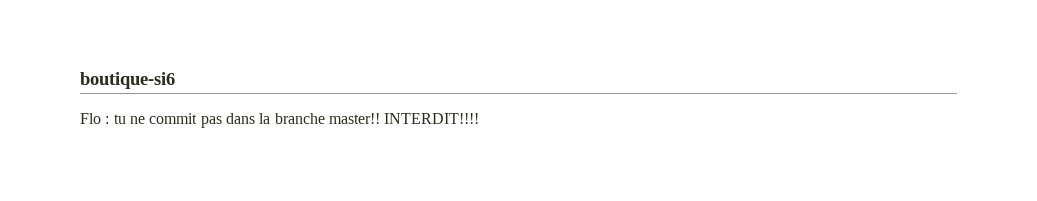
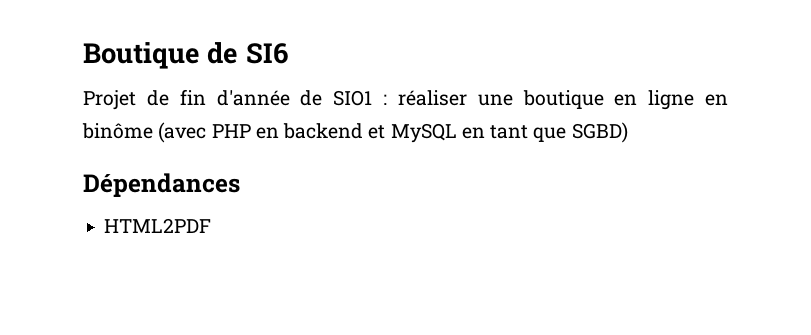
- boutique-si6
- Flo : tu ne commit pas dans la branche master!! INTERDIT!!!!
+ Boutique de SI6
+ Projet de fin d'année de SIO1 : réaliser une boutique en ligne en binôme (avec PHP en backend et MySQL en tant que SGBD)
+ Dépendances
+ HTML2PDF

